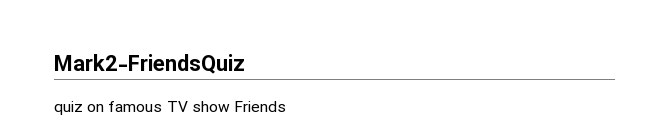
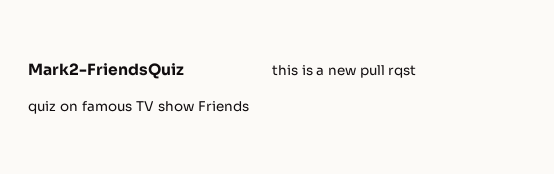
- quiz on famous TV show Friends
+ quiz on famous TV show Friends this is a new pull rqst

